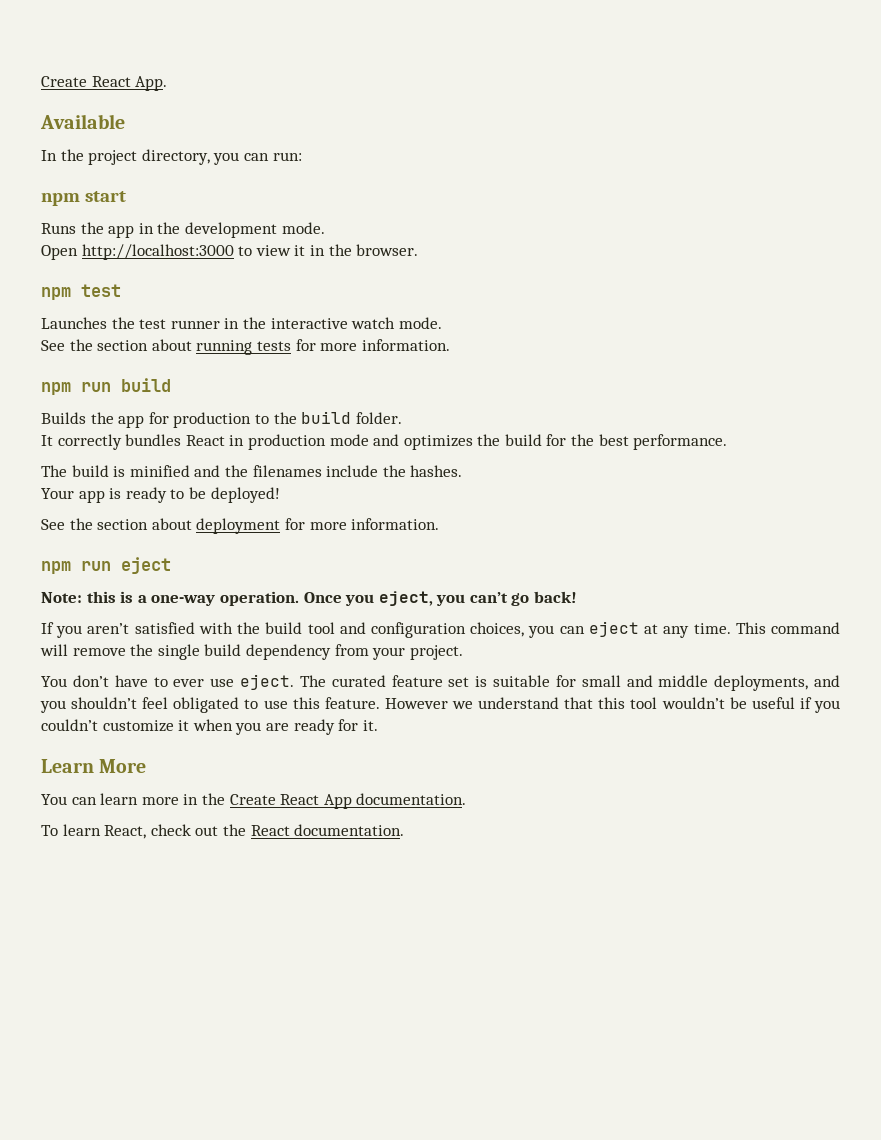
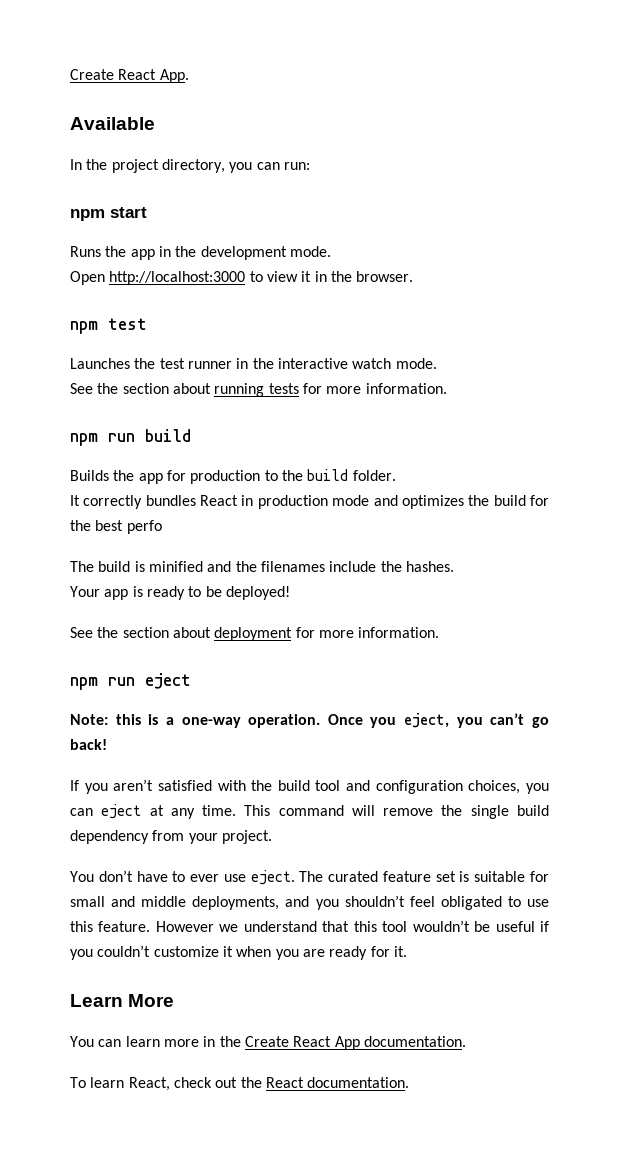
- It correctly bundles React in production mode and optimizes the build for the best performance.
+ It correctly bundles React in production mode and optimizes the build for the best perfo

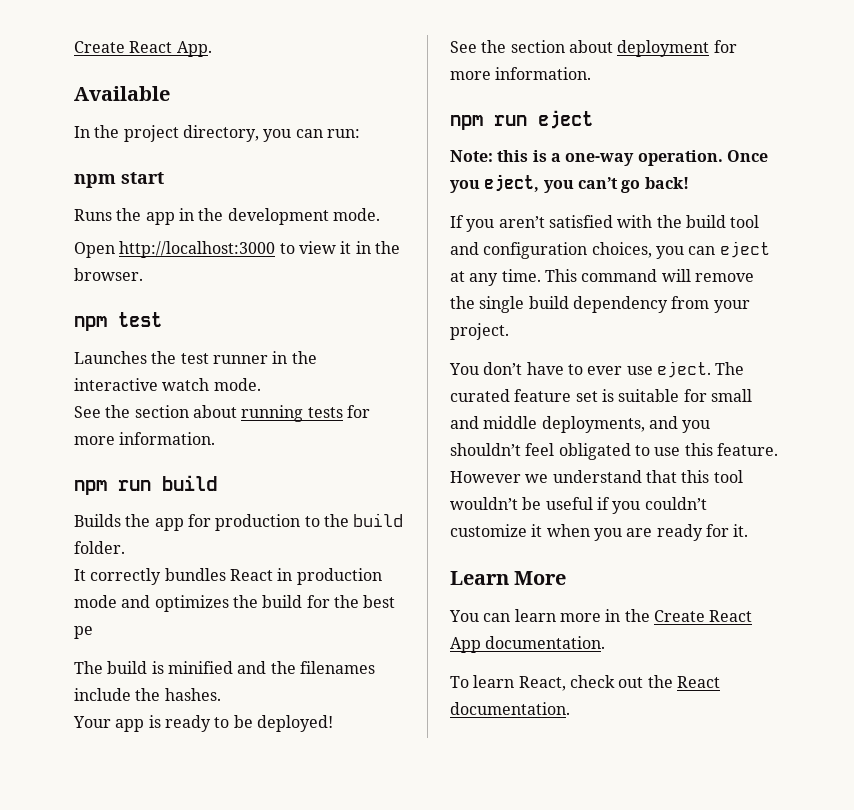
- It correctly bundles React in production mode and optimizes the build for the best perfo
+ It correctly bundles React in production mode and optimizes the build for the best pe

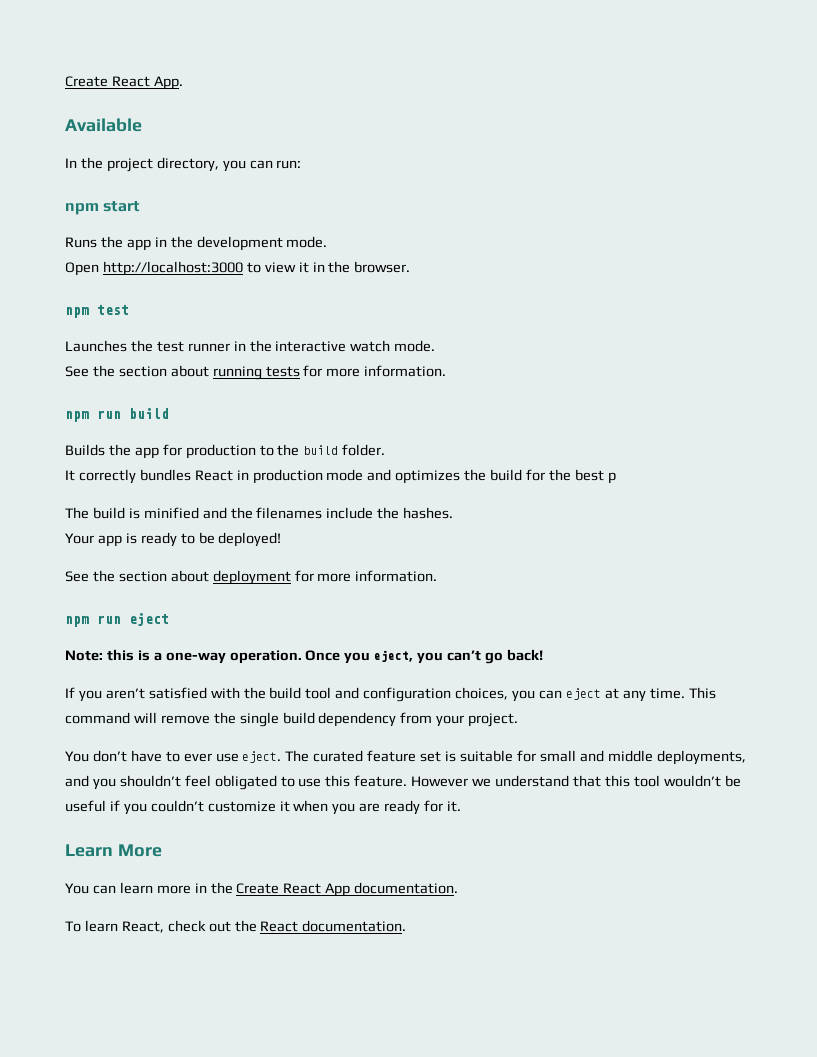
- It correctly bundles React in production mode and optimizes the build for the best pe
+ It correctly bundles React in production mode and optimizes the build for the best p

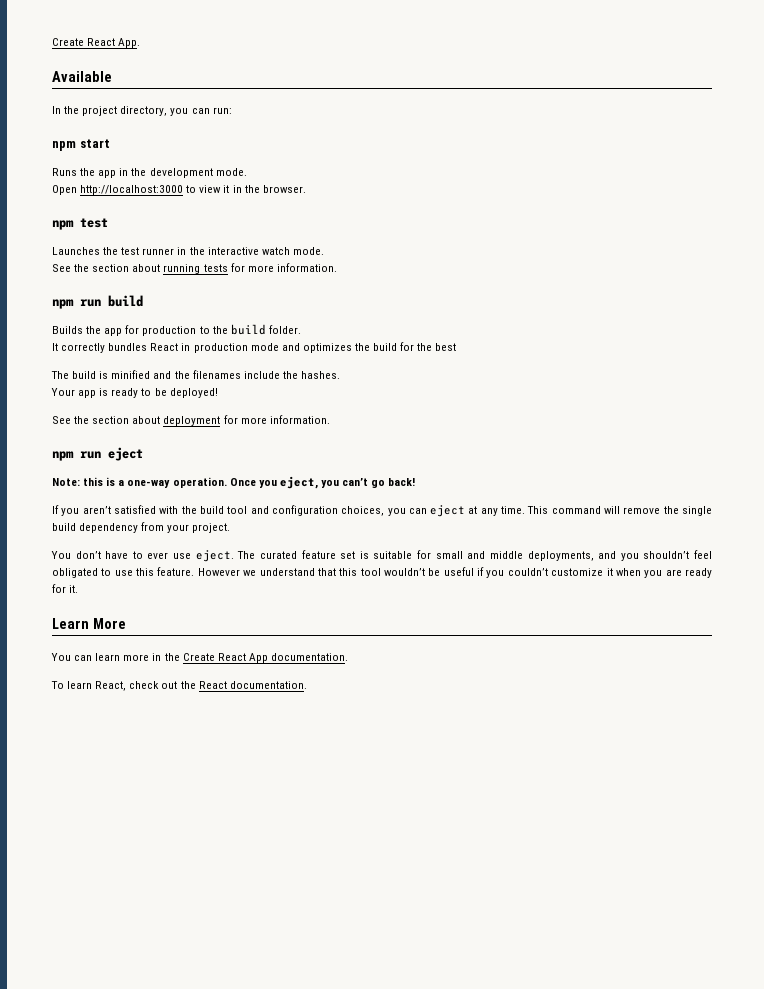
- It correctly bundles React in production mode and optimizes the build for the best p
+ It correctly bundles React in production mode and optimizes the build for the best

